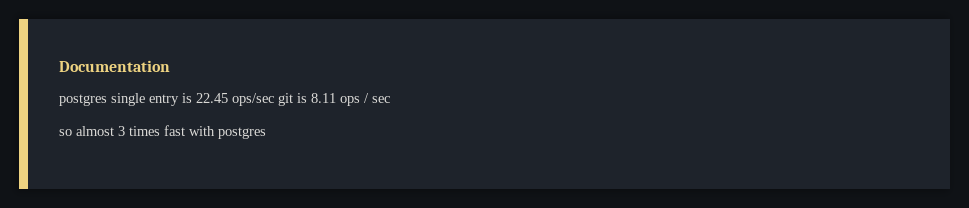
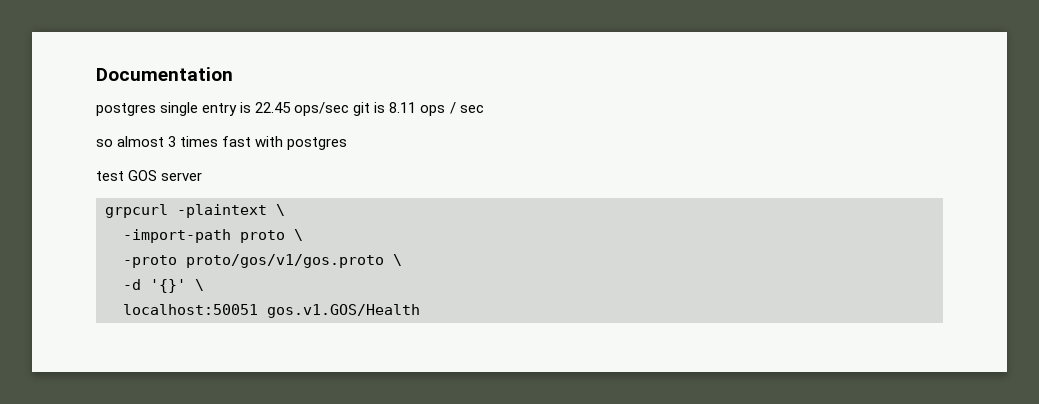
+ test GOS server
+ grpcurl -plaintext \
+ -import-path proto \
+ -proto proto/gos/v1/gos.proto \
+ -d '{}' \
+ localhost:50051 gos.v1.GOS/Health

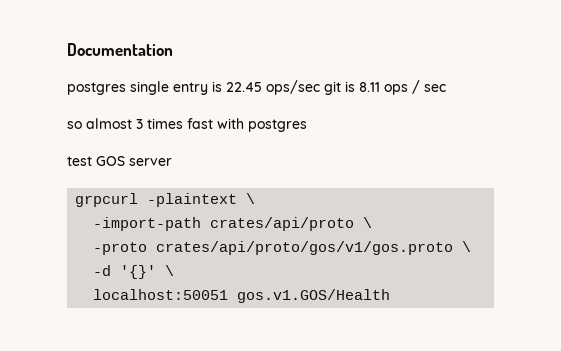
- -import-path proto \
+ -import-path crates/api/proto \
- -proto proto/gos/v1/gos.proto \
+ -proto crates/api/proto/gos/v1/gos.proto \

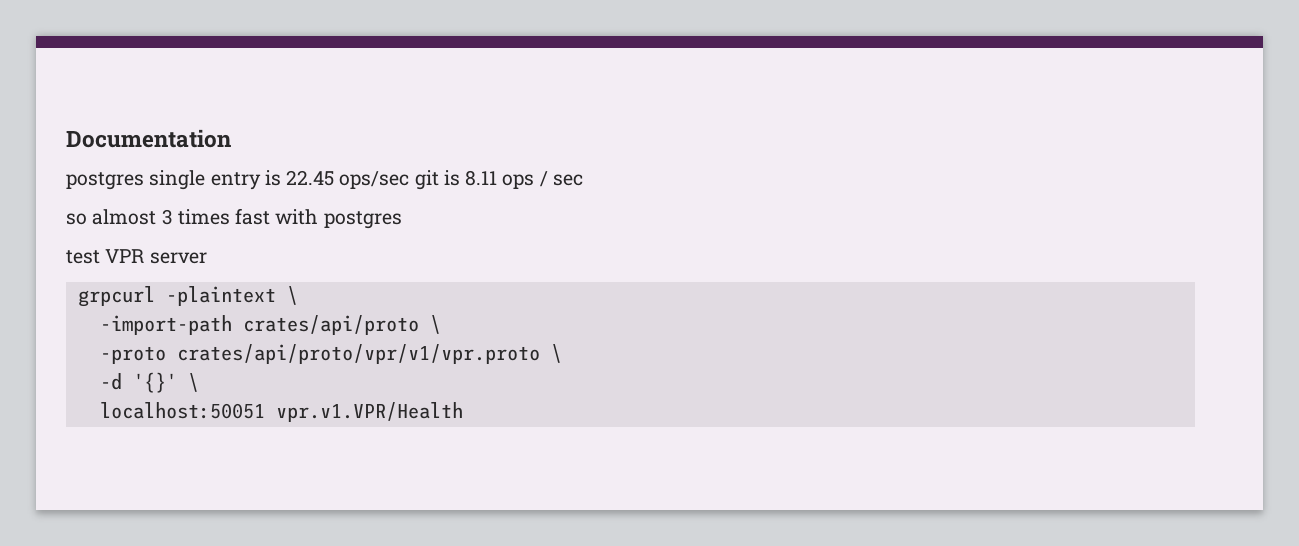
- test GOS server
+ test VPR server
- -proto crates/api/proto/gos/v1/gos.proto \
+ -proto crates/api/proto/vpr/v1/vpr.proto \
- localhost:50051 gos.v1.GOS/Health
+ localhost:50051 vpr.v1.VPR/Health

